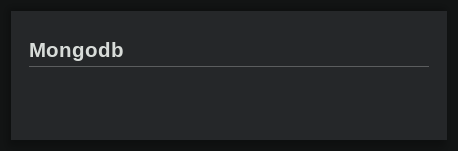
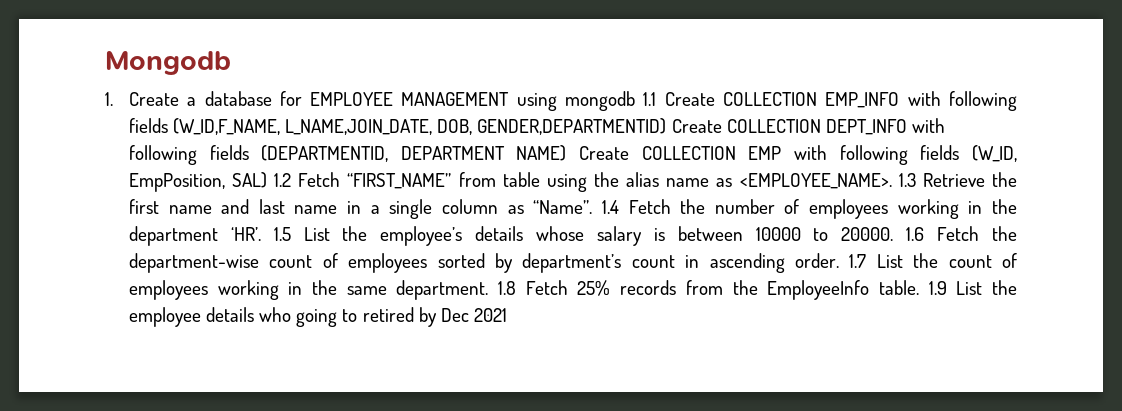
+ 1. Create a database for EMPLOYEE MANAGEMENT using mongodb 1.1 Create COLLECTION EMP_INFO with following fields (W_ID,F_NAME, L_NAME,JOIN_DATE, DOB, GENDER,DEPARTMENTID) Create COLLECTION DEPT_INFO with following fields (DEPARTMENTID, DEPARTMENT NAME) Create COLLECTION EMP with following fields (W_ID, EmpPosition, SAL) 1.2 Fetch “FIRST_NAME” from table using the alias name as <EMPLOYEE_NAME>. 1.3 Retrieve the first name and last name in a single column as “Name”. 1.4 Fetch the number of employees working in the department ‘HR’. 1.5 List the employee’s details whose salary is between 10000 to 20000. 1.6 Fetch the department-wise count of employees sorted by department’s count in ascending order. 1.7 List the count of employees working in the same department. 1.8 Fetch 25% records from the EmployeeInfo table. 1.9 List the employee details who going to retired by Dec 2021

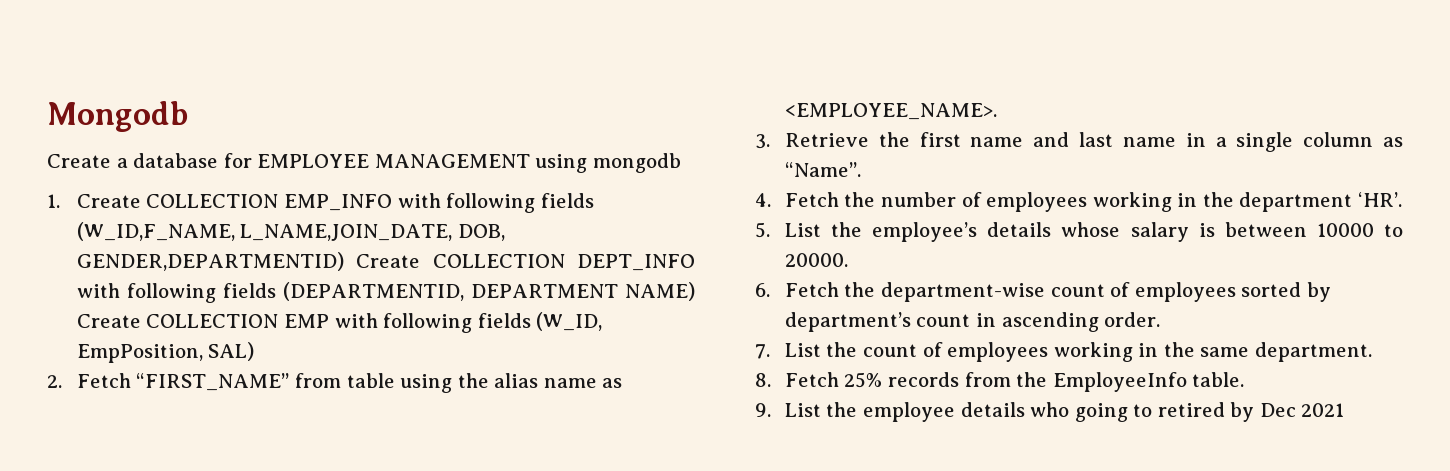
- 1. Create a database for EMPLOYEE MANAGEMENT using mongodb 1.1 Create COLLECTION EMP_INFO with following fields (W_ID,F_NAME, L_NAME,JOIN_DATE, DOB, GENDER,DEPARTMENTID) Create COLLECTION DEPT_INFO with following fields (DEPARTMENTID, DEPARTMENT NAME) Create COLLECTION EMP with following fields (W_ID, EmpPosition, SAL) 1.2 Fetch “FIRST_NAME” from table using the alias name as <EMPLOYEE_NAME>. 1.3 Retrieve the first name and last name in a single column as “Name”. 1.4 Fetch the number of employees working in the department ‘HR’. 1.5 List the employee’s details whose salary is between 10000 to 20000. 1.6 Fetch the department-wise count of employees sorted by department’s count in ascending order. 1.7 List the count of employees working in the same department. 1.8 Fetch 25% records from the EmployeeInfo table. 1.9 List the employee details who going to retired by Dec 2021
+ Create a database for EMPLOYEE MANAGEMENT using mongodb
+ 1. Create COLLECTION EMP_INFO with following fields (W_ID,F_NAME, L_NAME,JOIN_DATE, DOB, GENDER,DEPARTMENTID) Create COLLECTION DEPT_INFO with following fields (DEPARTMENTID, DEPARTMENT NAME) Create COLLECTION EMP with following fields (W_ID, EmpPosition, SAL)
+ 2. Fetch “FIRST_NAME” from table using the alias name as <EMPLOYEE_NAME>.
+ 3. Retrieve the first name and last name in a single column as “Name”.
+ 4. Fetch the number of employees working in the department ‘HR’.
+ 5. List the employee’s details whose salary is between 10000 to 20000.
+ 6. Fetch the department-wise count of employees sorted by department’s count in ascending order.
+ 7. List the count of employees working in the same department.
+ 8. Fetch 25% records from the EmployeeInfo table.
+ 9. List the employee details who going to retired by Dec 2021

